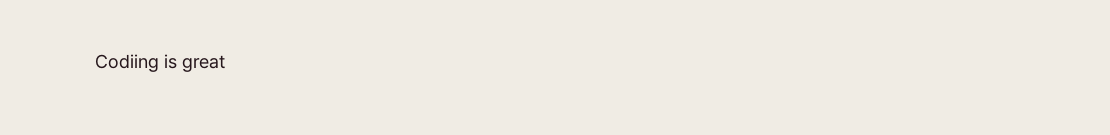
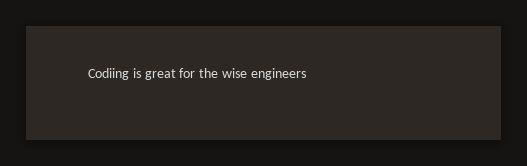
- Codiing is great
+ Codiing is great for the wise engineers

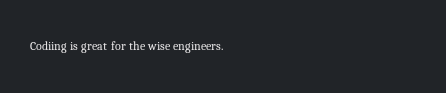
- Codiing is great for the wise engineers
+ Codiing is great for the wise engineers.

